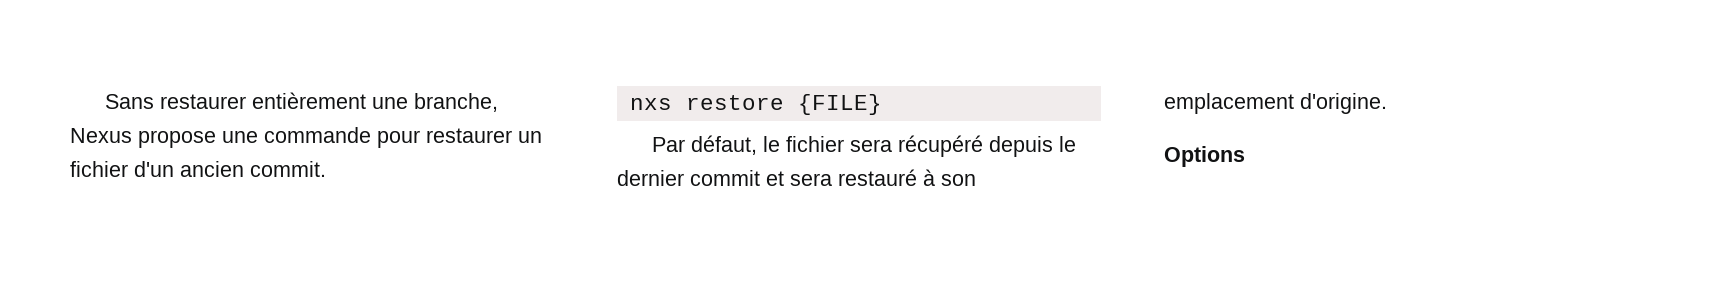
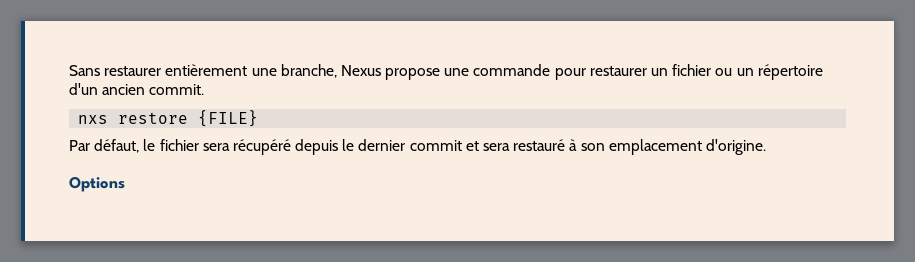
- Sans restaurer entièrement une branche, Nexus propose une commande pour restaurer un fichier d'un ancien commit.
+ Sans restaurer entièrement une branche, Nexus propose une commande pour restaurer un fichier ou un répertoire d'un ancien commit.

